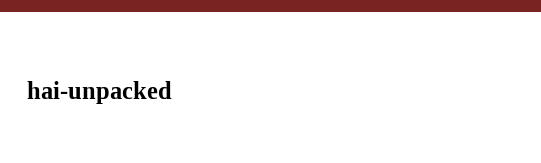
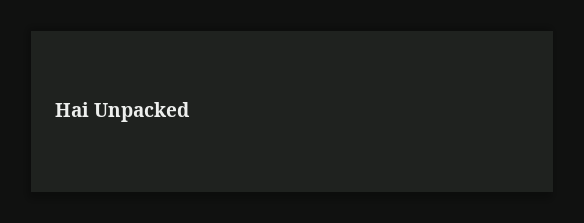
- hai-unpacked
+ Hai Unpacked

